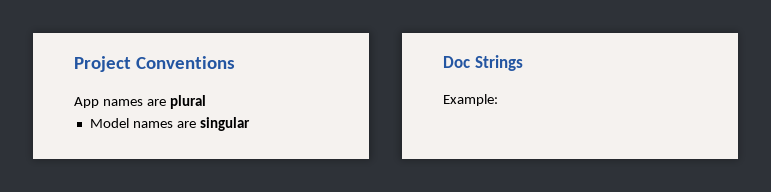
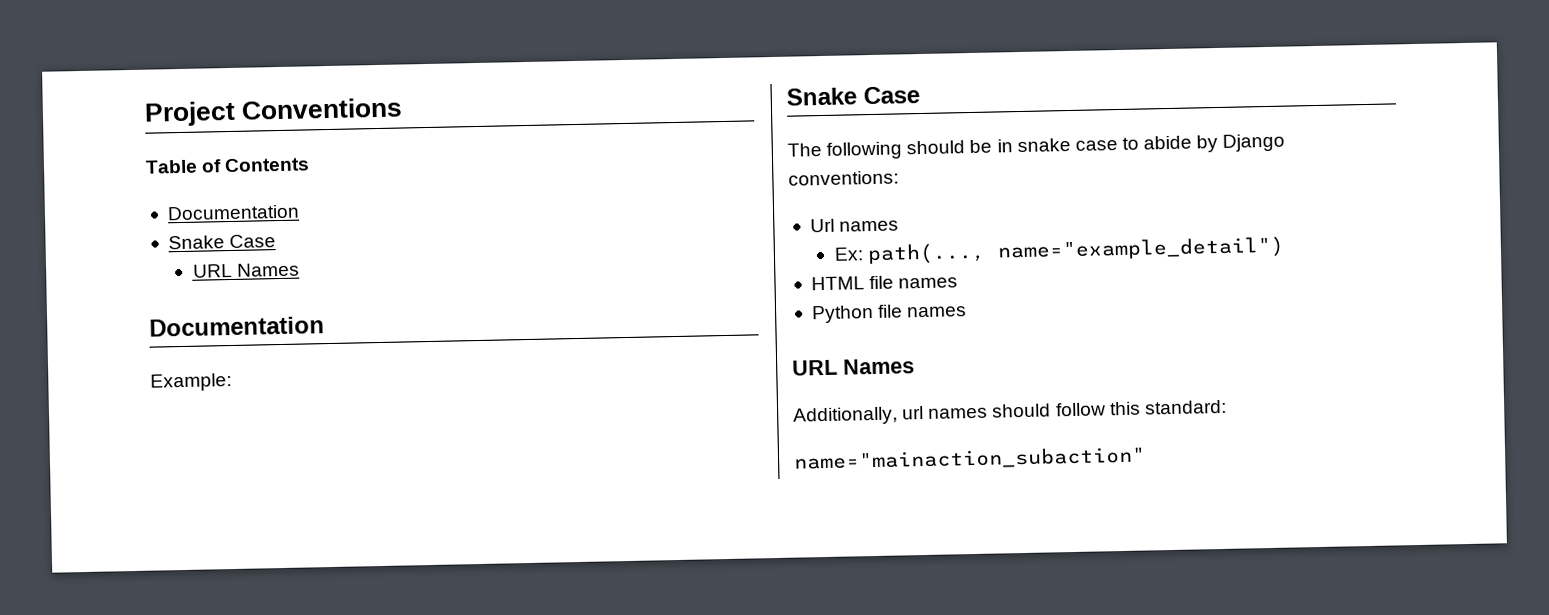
- App names are plural
- Model names are singular
- Doc Strings
+ Table of Contents
+ Documentation
+ Snake Case
+ URL Names
+ Documentation
  Example:
+ Snake Case
+ The following should be in snake case to abide by Django conventions:
+ Url names
+ Ex: path(..., name="example_detail")
+ HTML file names
+ Python file names
+ URL Names
+ Additionally, url names should follow this standard:
+ name="mainaction_subaction"

